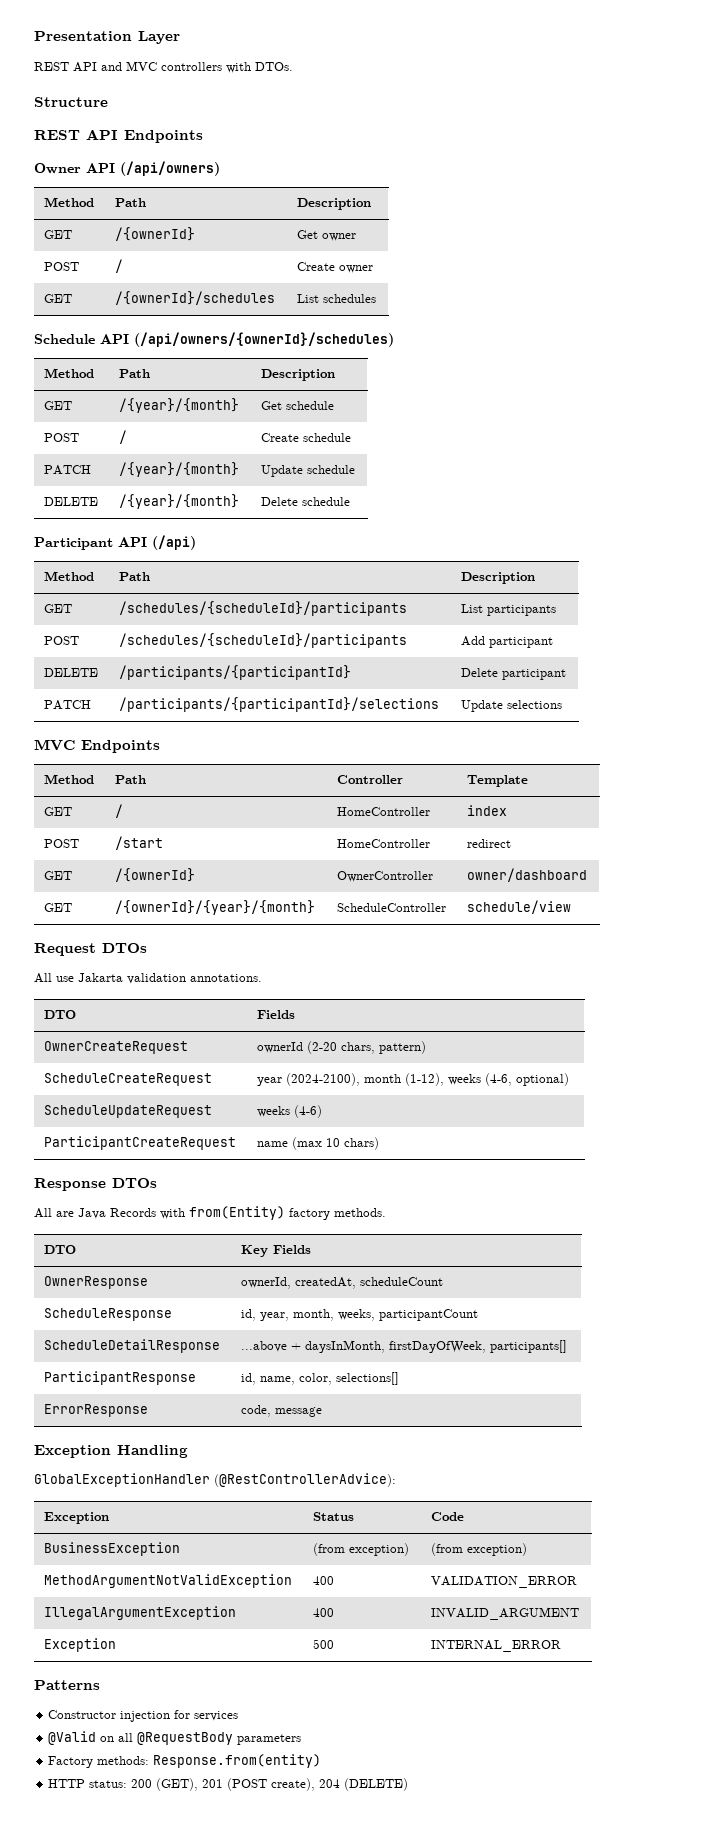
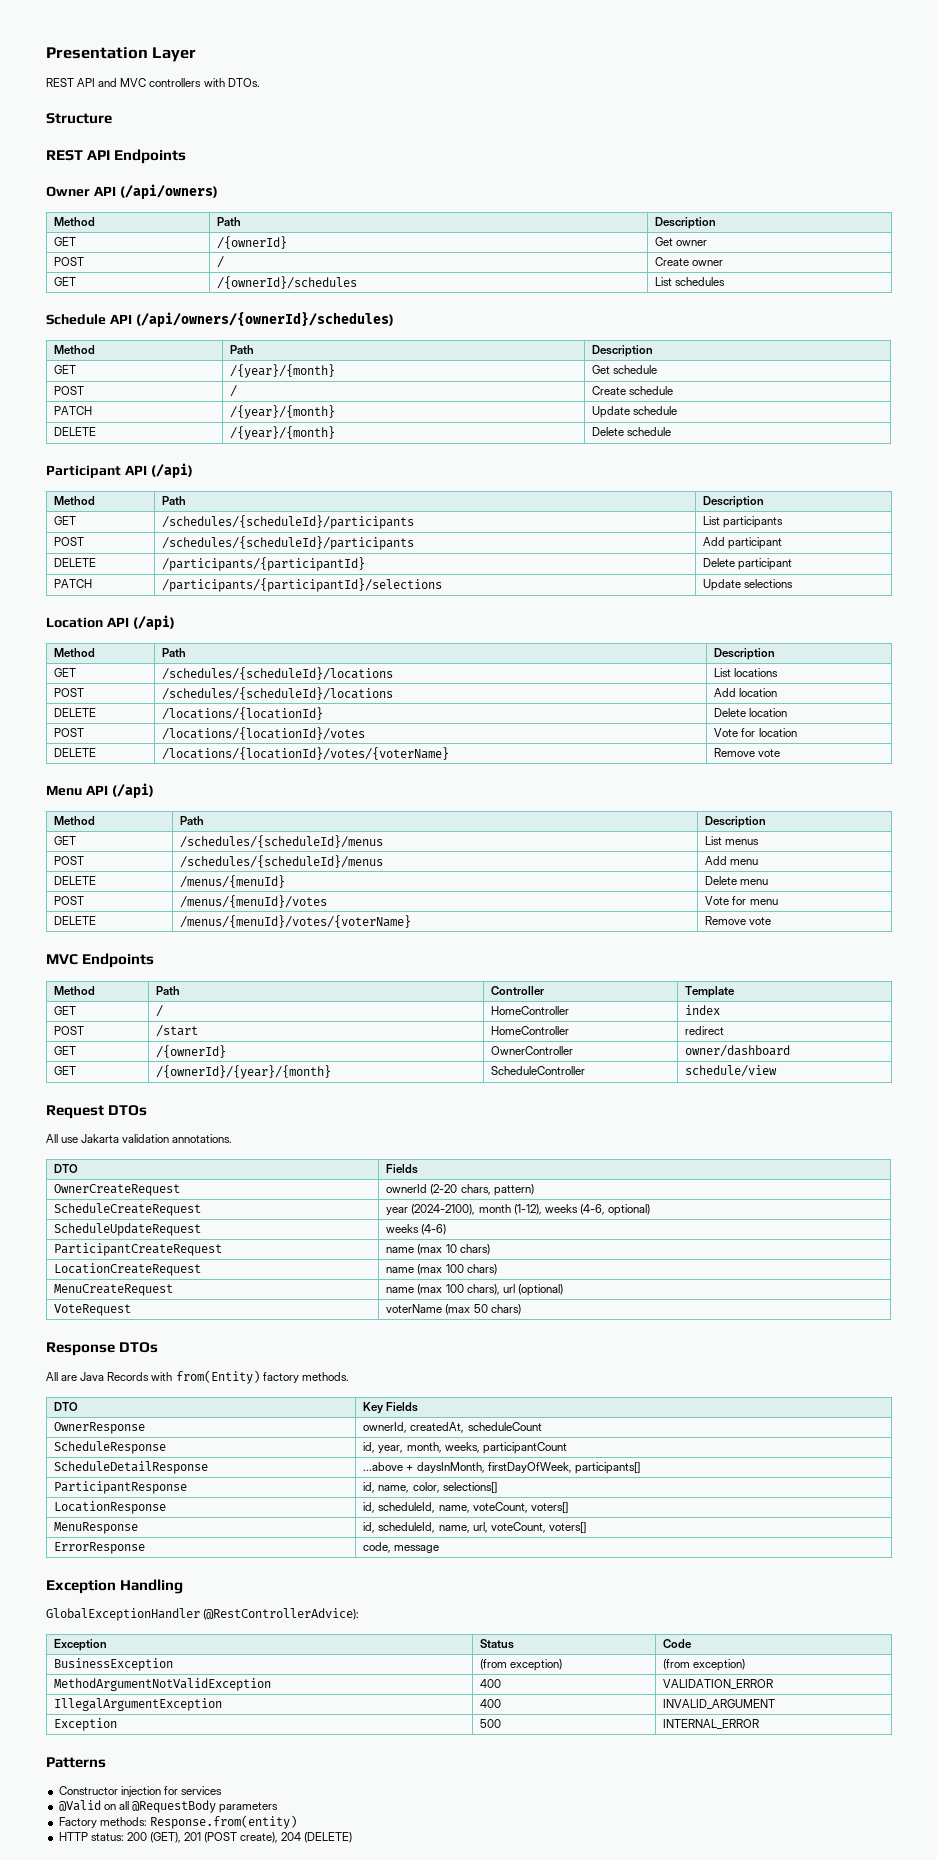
+ Location API (/api)
+ Method | Path | Description
+ GET | /schedules/{scheduleId}/locations | List locations
+ POST | /schedules/{scheduleId}/locations | Add location
+ DELETE | /locations/{locationId} | Delete location
+ POST | /locations/{locationId}/votes | Vote for location
+ DELETE | /locations/{locationId}/votes/{voterName} | Remove vote
+ Menu API (/api)
+ Method | Path | Description
+ GET | /schedules/{scheduleId}/menus | List menus
+ POST | /schedules/{scheduleId}/menus | Add menu
+ DELETE | /menus/{menuId} | Delete menu
+ POST | /menus/{menuId}/votes | Vote for menu
+ DELETE | /menus/{menuId}/votes/{voterName} | Remove vote
+ LocationCreateRequest | name (max 100 chars)
+ MenuCreateRequest | name (max 100 chars), url (optional)
+ VoteRequest | voterName (max 50 chars)
+ LocationResponse | id, scheduleId, name, voteCount, voters[]
+ MenuResponse | id, scheduleId, name, url, voteCount, voters[]

